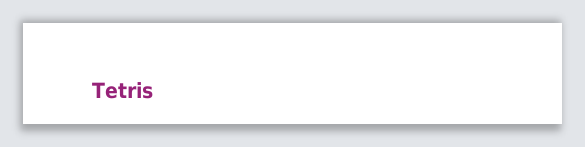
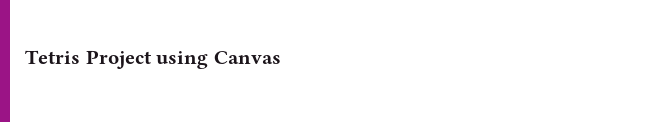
- Tetris
+ Tetris Project using Canvas

